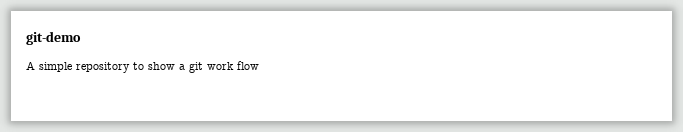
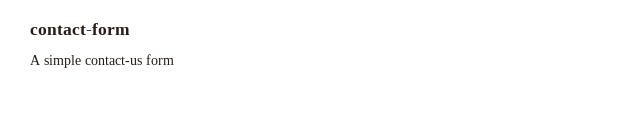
- git-demo
+ contact-form
- A simple repository to show a git work flow
+ A simple contact-us form

